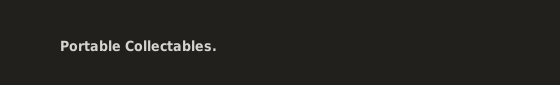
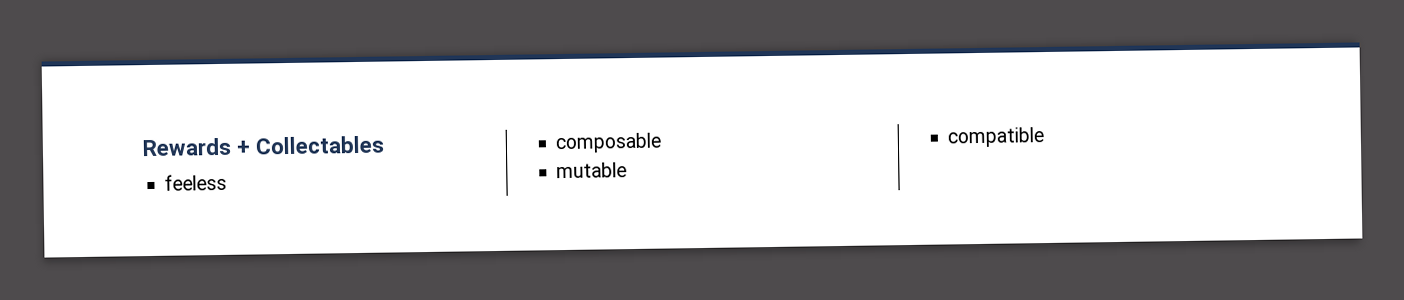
- Portable Collectables.
+ Rewards + Collectables
+ feeless
+ composable
+ mutable
+ compatible

